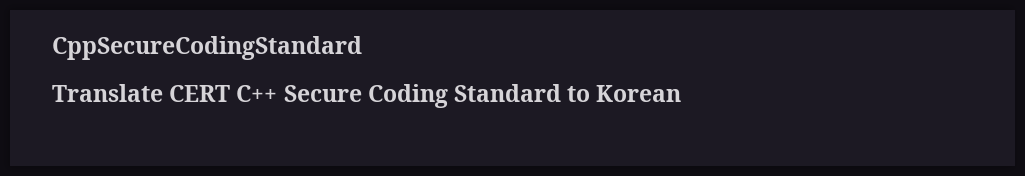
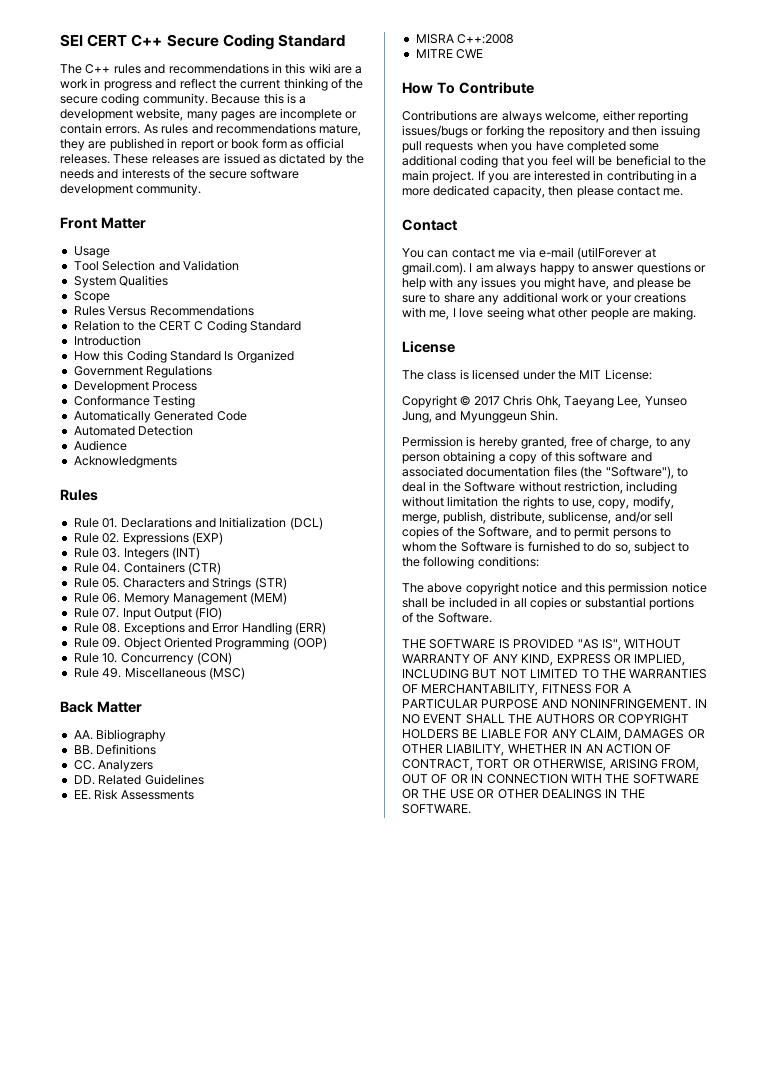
- CppSecureCodingStandard
- Translate CERT C++ Secure Coding Standard to Korean
+ SEI CERT C++ Secure Coding Standard
+ The C++ rules and recommendations in this wiki are a work in progress and reflect the current thinking of the secure coding community. Because this is a development website, many pages are incomplete or contain errors. As rules and recommendations mature, they are published in report or book form as official releases. These releases are issued as dictated by the needs and interests of the secure software development community.
+ Front Matter
+ Usage
+ Tool Selection and Validation
+ System Qualities
+ Scope
+ Rules Versus Recommendations
+ Relation to the CERT C Coding Standard
+ Introduction
+ How this Coding Standard Is Organized
+ Government Regulations
+ Development Process
+ Conformance Testing
+ Automatically Generated Code
+ Automated Detection
+ Audience
+ Acknowledgments
+ Rules
+ Rule 01. Declarations and Initialization (DCL)
+ Rule 02. Expressions (EXP)
+ Rule 03. Integers (INT)
+ Rule 04. Containers (CTR)
+ Rule 05. Characters and Strings (STR)
+ Rule 06. Memory Management (MEM)
+ Rule 07. Input Output (FIO)
+ Rule 08. Exceptions and Error Handling (ERR)
+ Rule 09. Object Oriented Programming (OOP)
+ Rule 10. Concurrency (CON)
+ Rule 49. Miscellaneous (MSC)
+ Back Matter
+ AA. Bibliography
+ BB. Definitions
+ CC. Analyzers
+ DD. Related Guidelines
+ EE. Risk Assessments
+ MISRA C++:2008
+ MITRE CWE
+ How To Contribute
+ Contributions are always welcome, either reporting issues/bugs or forking the repository and then issuing pull requests when you have completed some additional coding that you feel will be beneficial to the main project. If you are interested in contributing in a more dedicated capacity, then please contact me.
+ Contact
+ You can contact me via e-mail (utilForever at gmail.com). I am always happy to answer questions or help with any issues you might have, and please be sure to share any additional work or your creations with me, I love seeing what other people are making.
+ License
+ The class is licensed under the MIT License:
+ Copyright © 2017 Chris Ohk, Taeyang Lee, Yunseo Jung, and Myunggeun Shin.
+ Permission is hereby granted, free of charge, to any person obtaining a copy of this software and associated documentation files (the "Software"), to deal in the Software without restriction, including without limitation the rights to use, copy, modify, merge, publish, distribute, sublicense, and/or sell copies of the Software, and to permit persons to whom the Software is furnished to do so, subject to the following conditions:
+ The above copyright notice and this permission notice shall be included in all copies or substantial portions of the Software.
+ THE SOFTWARE IS PROVIDED "AS IS", WITHOUT WARRANTY OF ANY KIND, EXPRESS OR IMPLIED, INCLUDING BUT NOT LIMITED TO THE WARRANTIES OF MERCHANTABILITY, FITNESS FOR A PARTICULAR PURPOSE AND NONINFRINGEMENT. IN NO EVENT SHALL THE AUTHORS OR COPYRIGHT HOLDERS BE LIABLE FOR ANY CLAIM, DAMAGES OR OTHER LIABILITY, WHETHER IN AN ACTION OF CONTRACT, TORT OR OTHERWISE, ARISING FROM, OUT OF OR IN CONNECTION WITH THE SOFTWARE OR THE USE OR OTHER DEALINGS IN THE SOFTWARE.

